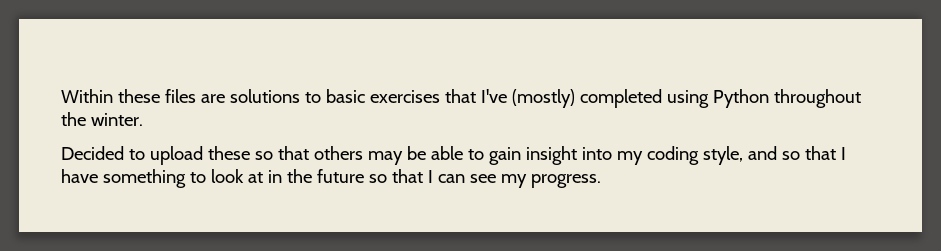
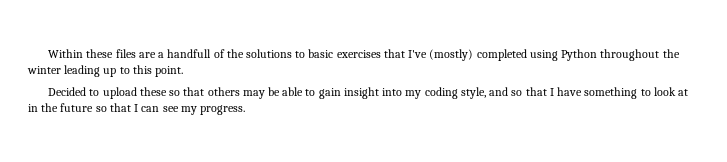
- Within these files are solutions to basic exercises that I've (mostly) completed using Python throughout the winter.
+ Within these files are a handfull of the solutions to basic exercises that I've (mostly) completed using Python throughout the winter leading up to this point.

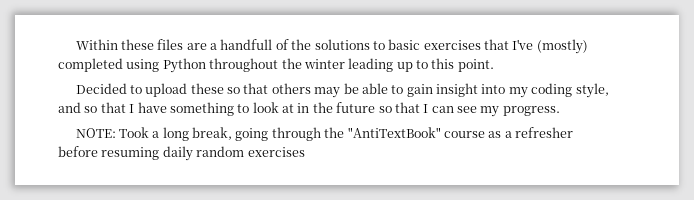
+ NOTE: Took a long break, going through the "AntiTextBook" course as a refresher before resuming daily random exercises

